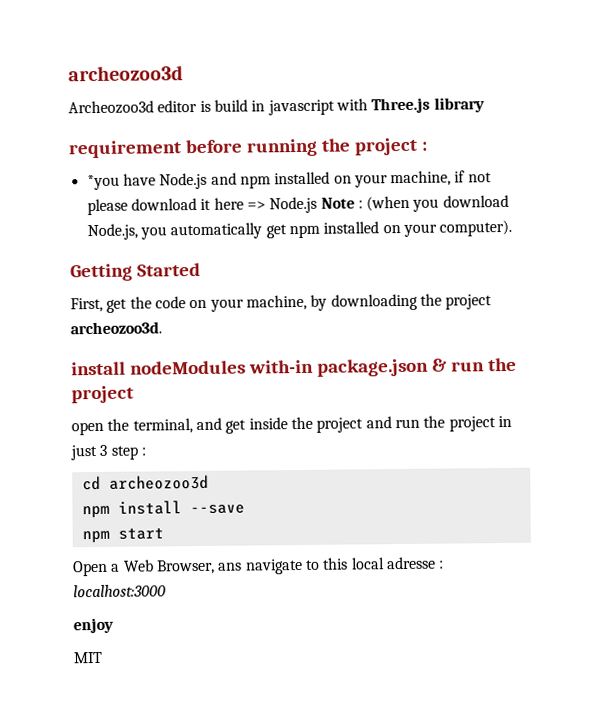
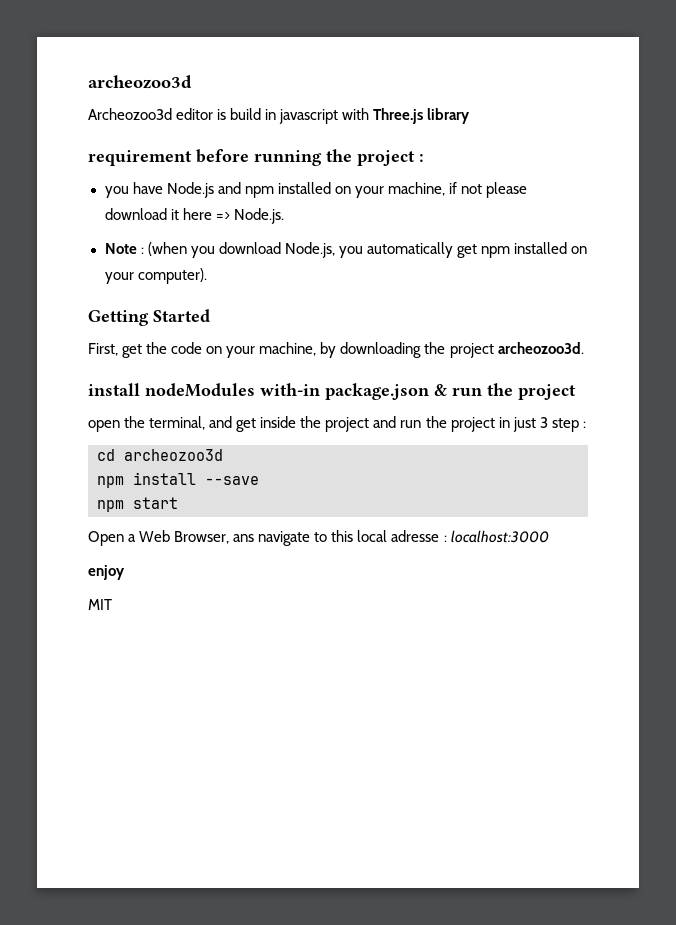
- *you have Node.js and npm installed on your machine, if not please download it here => Node.js Note : (when you download Node.js, you automatically get npm installed on your computer).
+ you have Node.js and npm installed on your machine, if not please download it here => Node.js.
+ Note : (when you download Node.js, you automatically get npm installed on your computer).

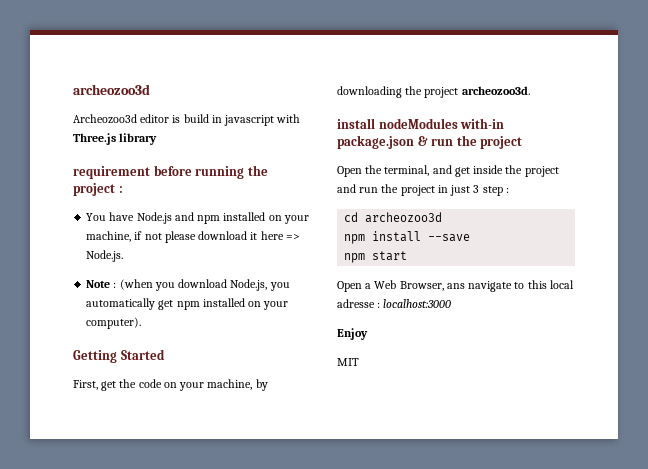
- you have Node.js and npm installed on your machine, if not please download it here => Node.js.
+ You have Node.js and npm installed on your machine, if not please download it here => Node.js.
- open the terminal, and get inside the project and run the project in just 3 step :
+ Open the terminal, and get inside the project and run the project in just 3 step :
- enjoy
+ Enjoy

